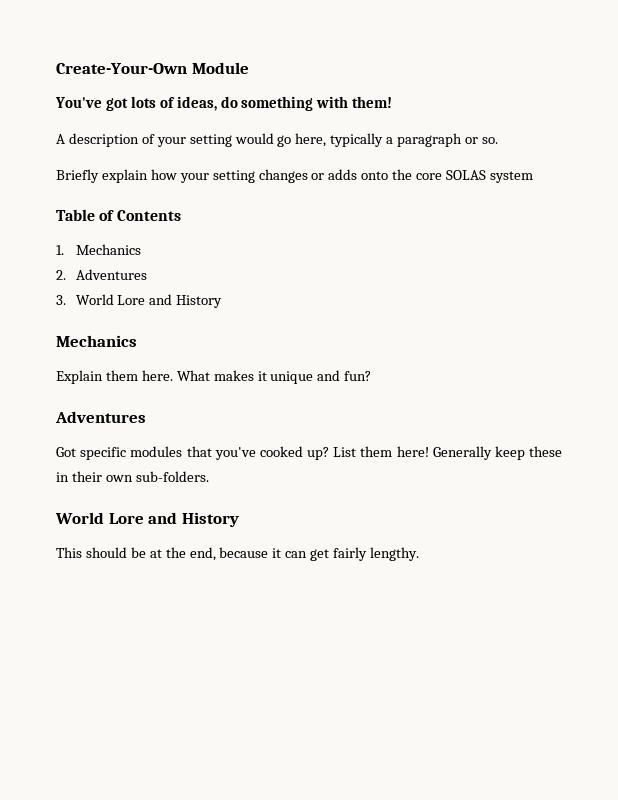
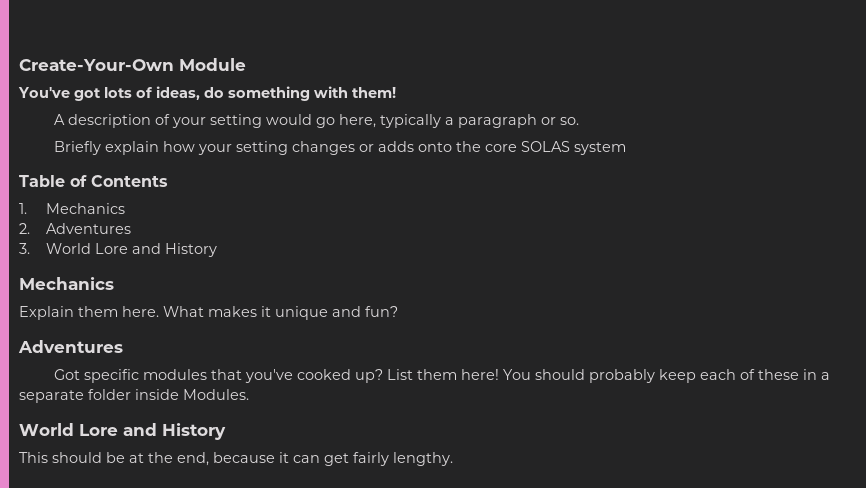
- Generally keep these in their own sub-folders.
+ You should probably keep each of these in a separate folder inside Modules.

